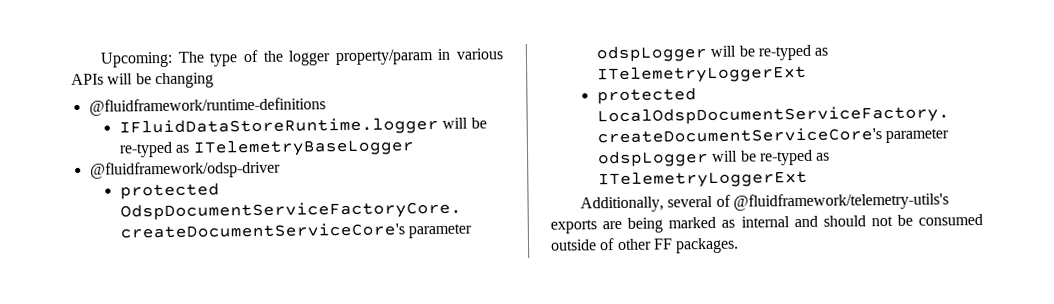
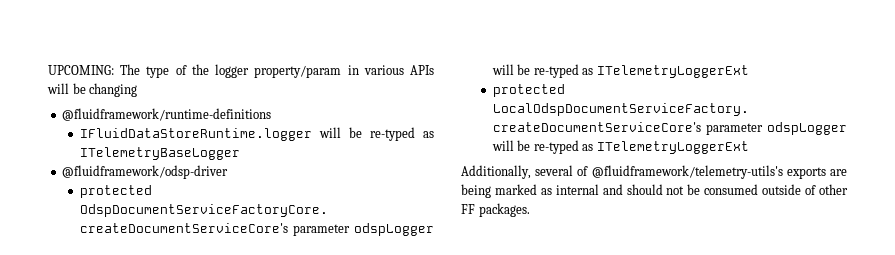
- Upcoming: The type of the logger property/param in various APIs will be changing
+ UPCOMING: The type of the logger property/param in various APIs will be changing

